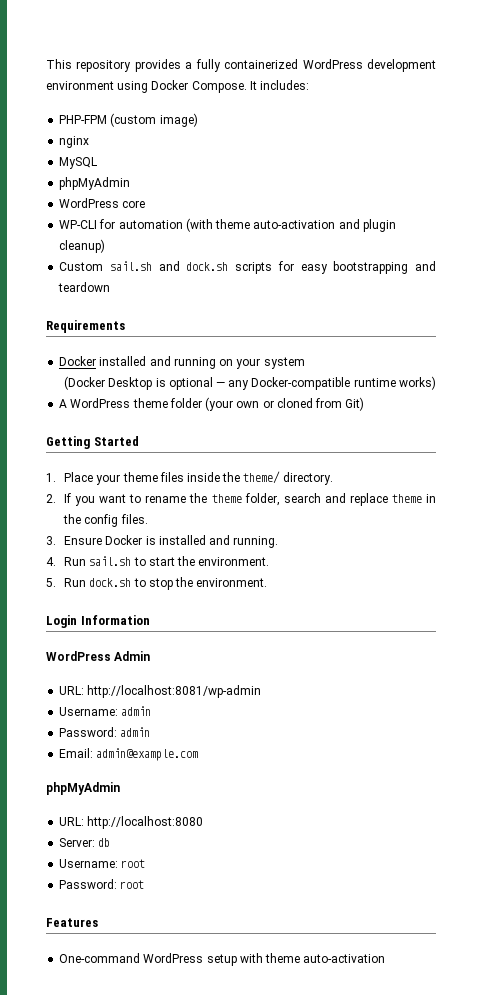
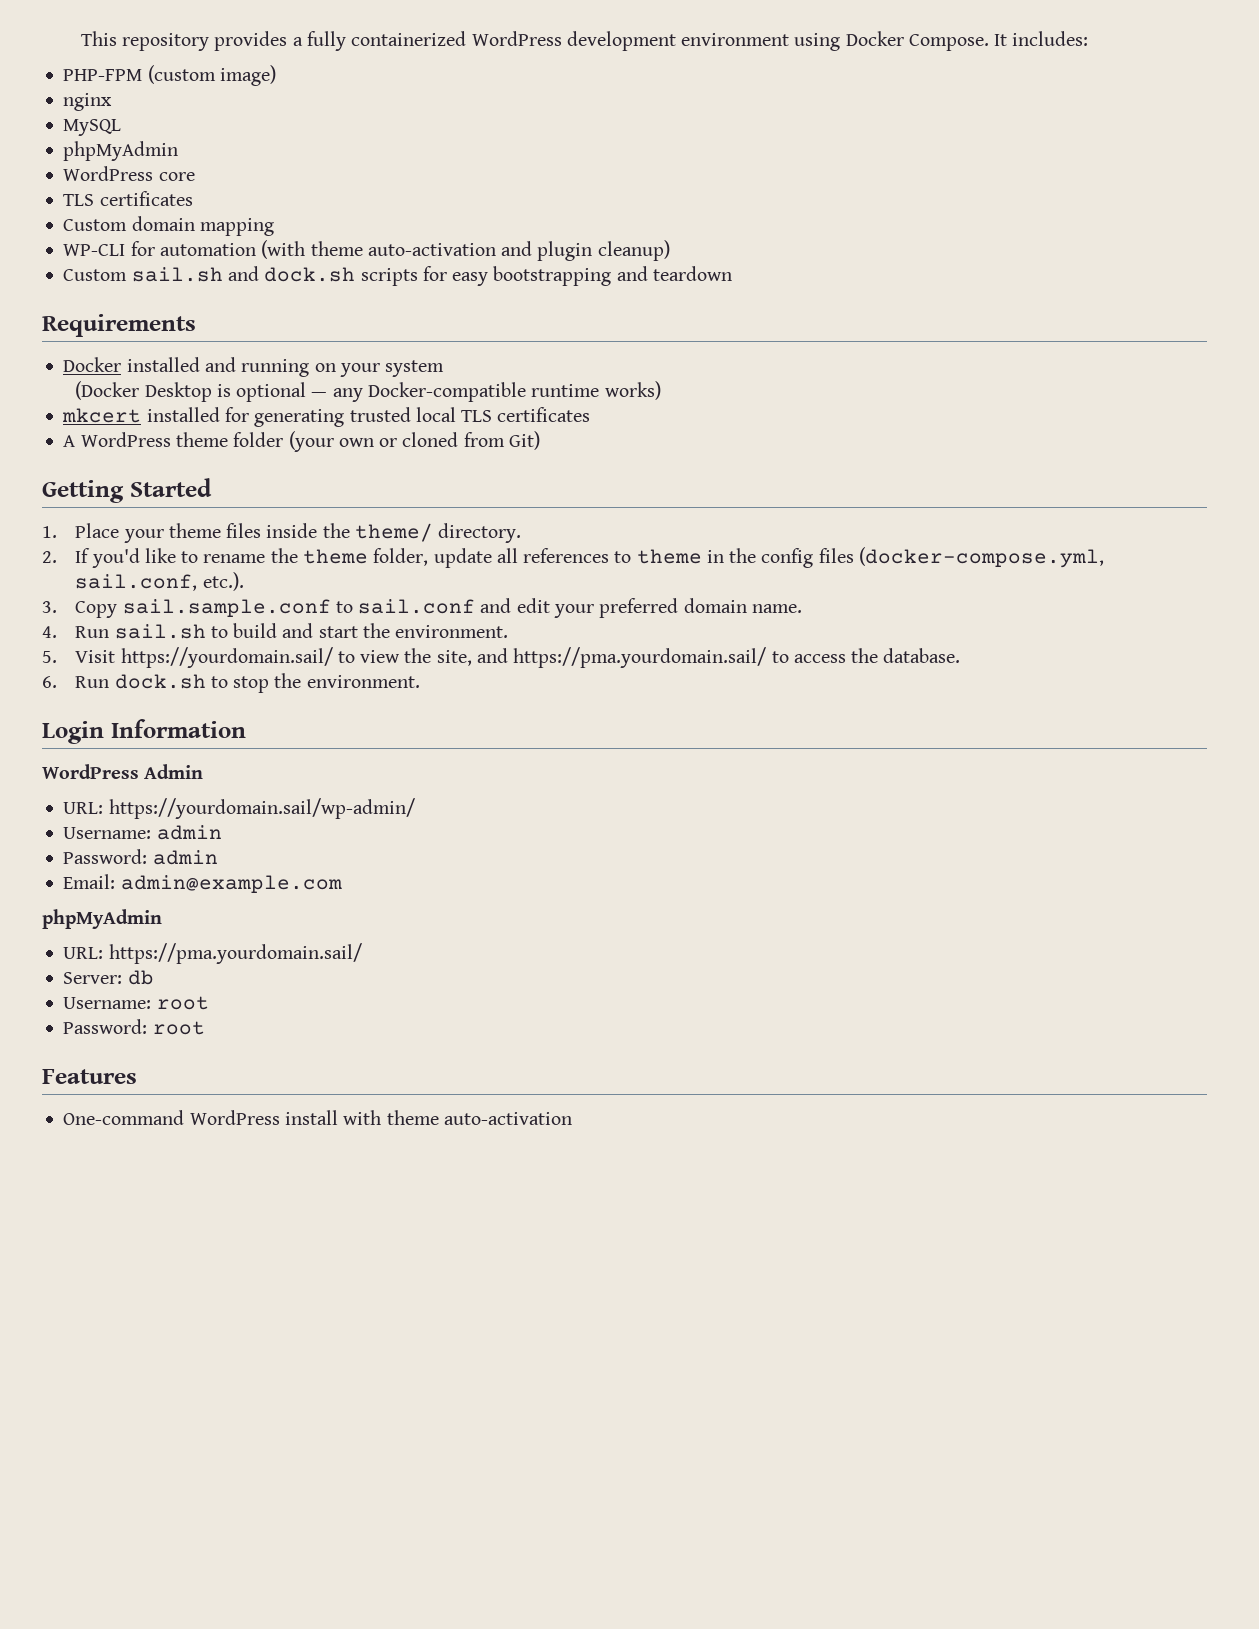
  WordPress core
+ TLS certificates
+ Custom domain mapping
+ mkcert installed for generating trusted local TLS certificates
- 2. If you want to rename the theme folder, search and replace theme in the config files.
- 3. Ensure Docker is installed and running.
+ 2. If you'd like to rename the theme folder, update all references to theme in the config files (docker-compose.yml, sail.conf, etc.).
+ 3. Copy sail.sample.conf to sail.conf and edit your preferred domain name.
- 4. Run sail.sh to start the environment.
+ 4. Run sail.sh to build and start the environment.
- 5. Run dock.sh to stop the environment.
+ 5. Visit https://yourdomain.sail/ to view the site, and https://pma.yourdomain.sail/ to access the database.
+ 6. Run dock.sh to stop the environment.
- URL: http://localhost:8081/wp-admin
+ URL: https://yourdomain.sail/wp-admin/
- URL: http://localhost:8080
+ URL: https://pma.yourdomain.sail/
- One-command WordPress setup with theme auto-activation
+ One-command WordPress install with theme auto-activation

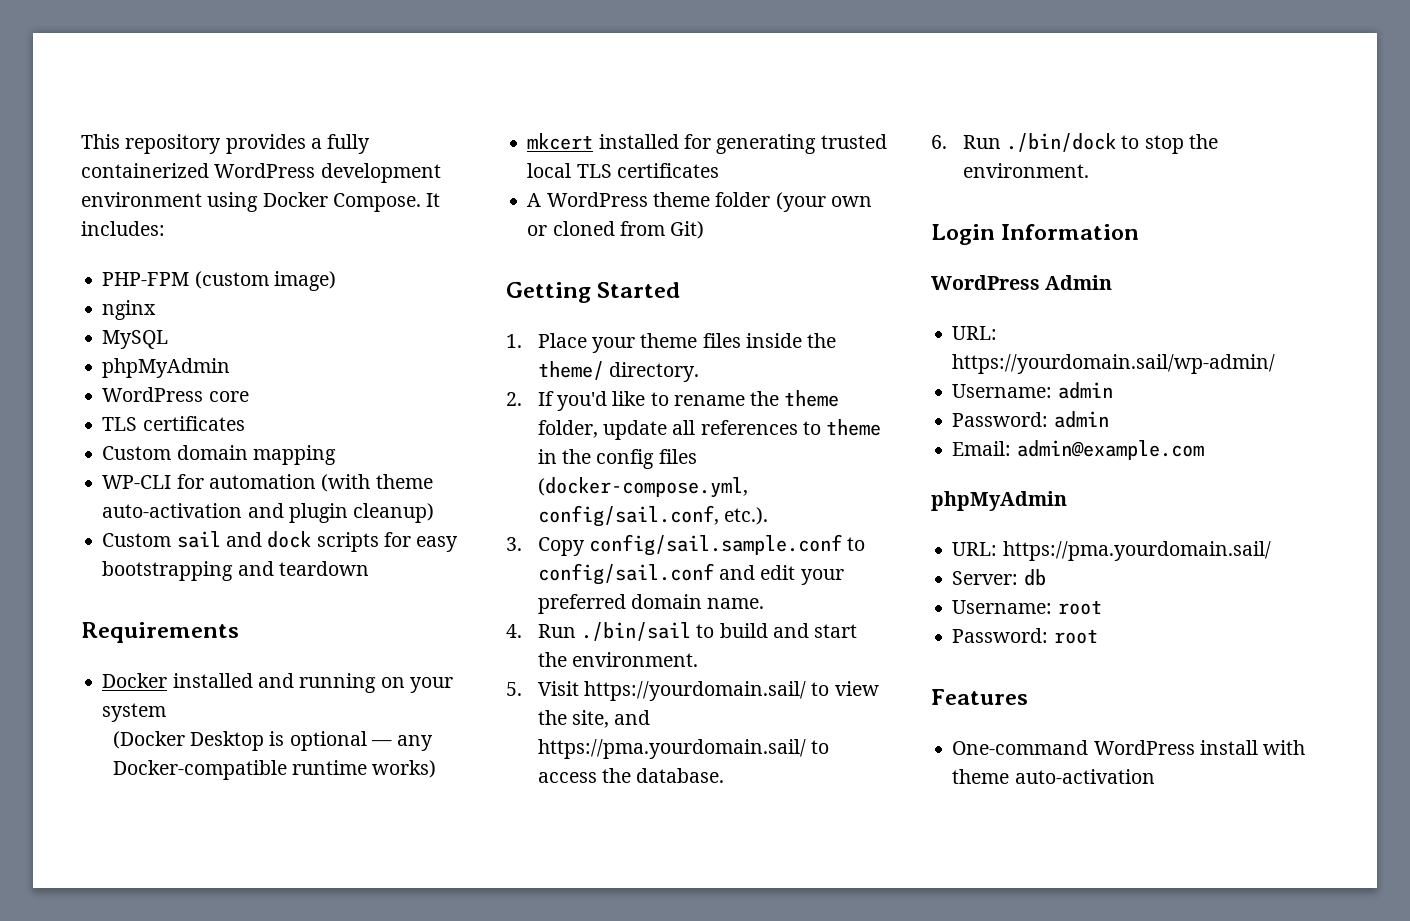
- Custom sail.sh and dock.sh scripts for easy bootstrapping and teardown
+ Custom sail and dock scripts for easy bootstrapping and teardown
- 2. If you'd like to rename the theme folder, update all references to theme in the config files (docker-compose.yml, sail.conf, etc.).
+ 2. If you'd like to rename the theme folder, update all references to theme in the config files (docker-compose.yml, config/sail.conf, etc.).
- 3. Copy sail.sample.conf to sail.conf and edit your preferred domain name.
+ 3. Copy config/sail.sample.conf to config/sail.conf and edit your preferred domain name.
- 4. Run sail.sh to build and start the environment.
+ 4. Run ./bin/sail to build and start the environment.
- 6. Run dock.sh to stop the environment.
+ 6. Run ./bin/dock to stop the environment.

